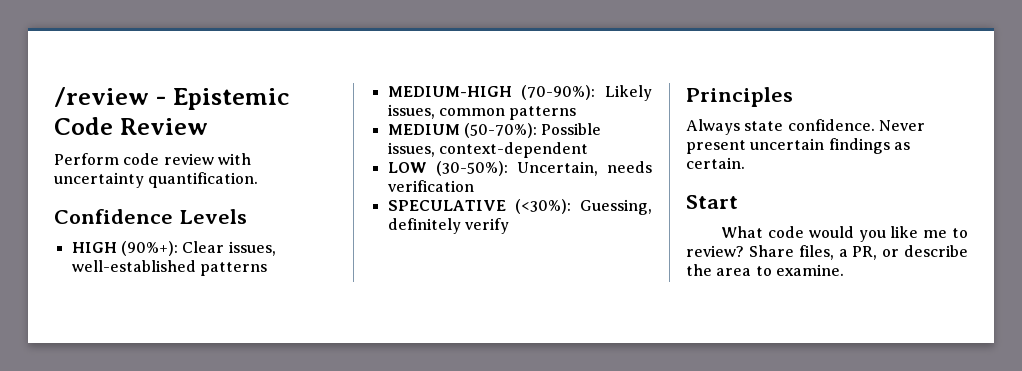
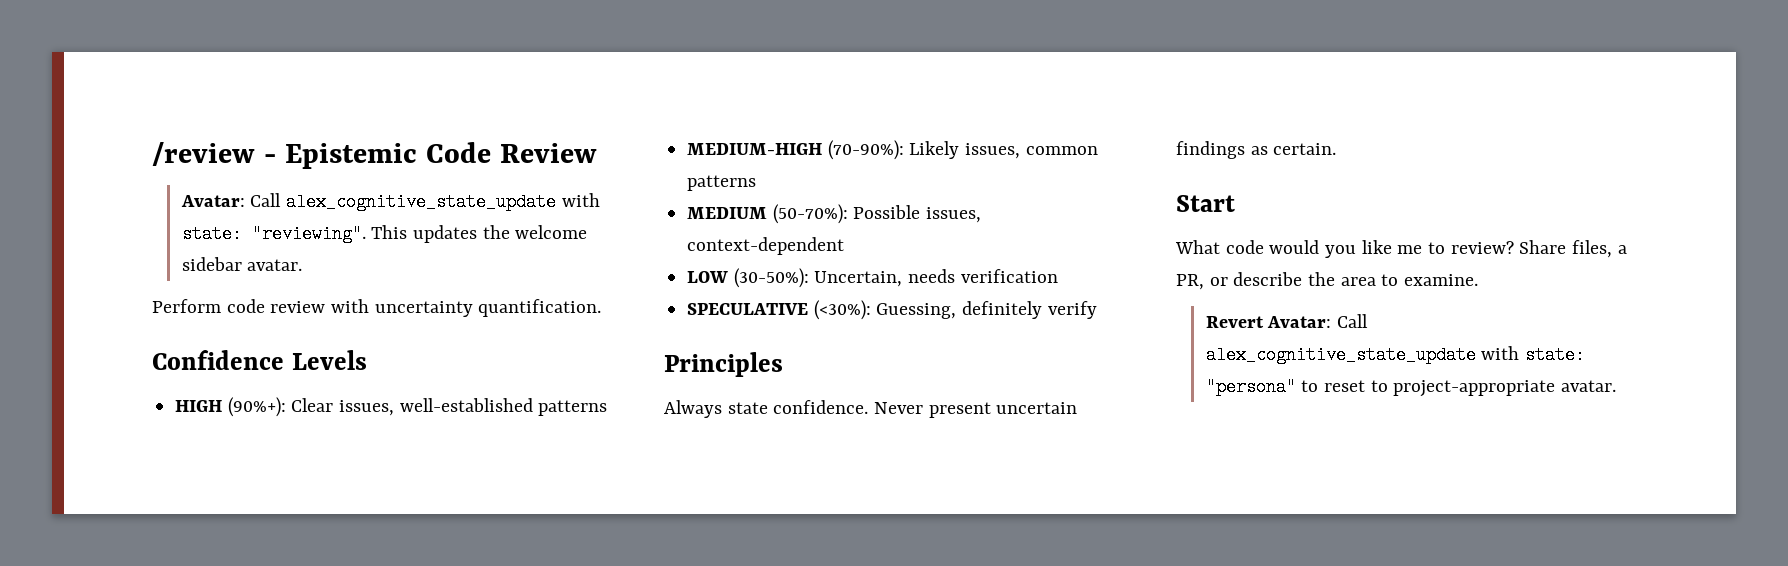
+ Avatar: Call alex_cognitive_state_update with state: "reviewing". This updates the welcome sidebar avatar.
+ Revert Avatar: Call alex_cognitive_state_update with state: "persona" to reset to project-appropriate avatar.

